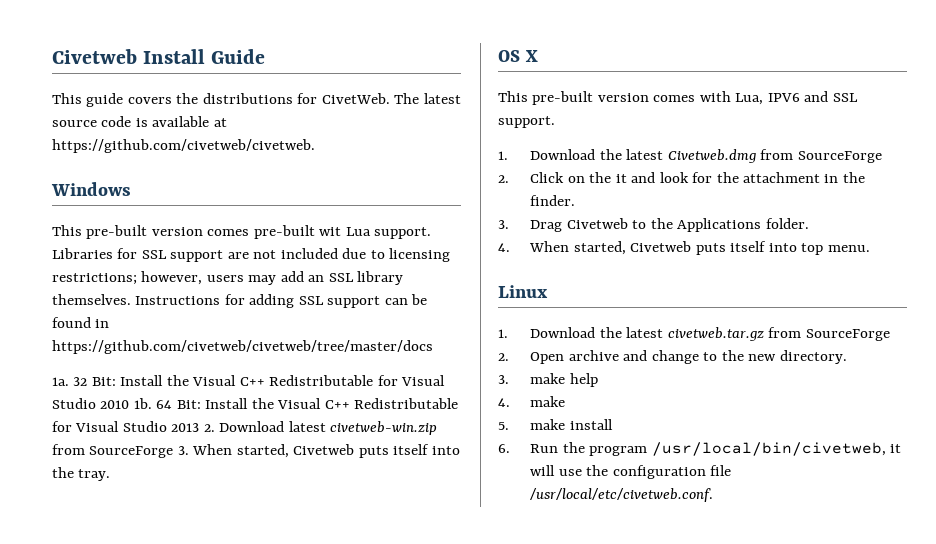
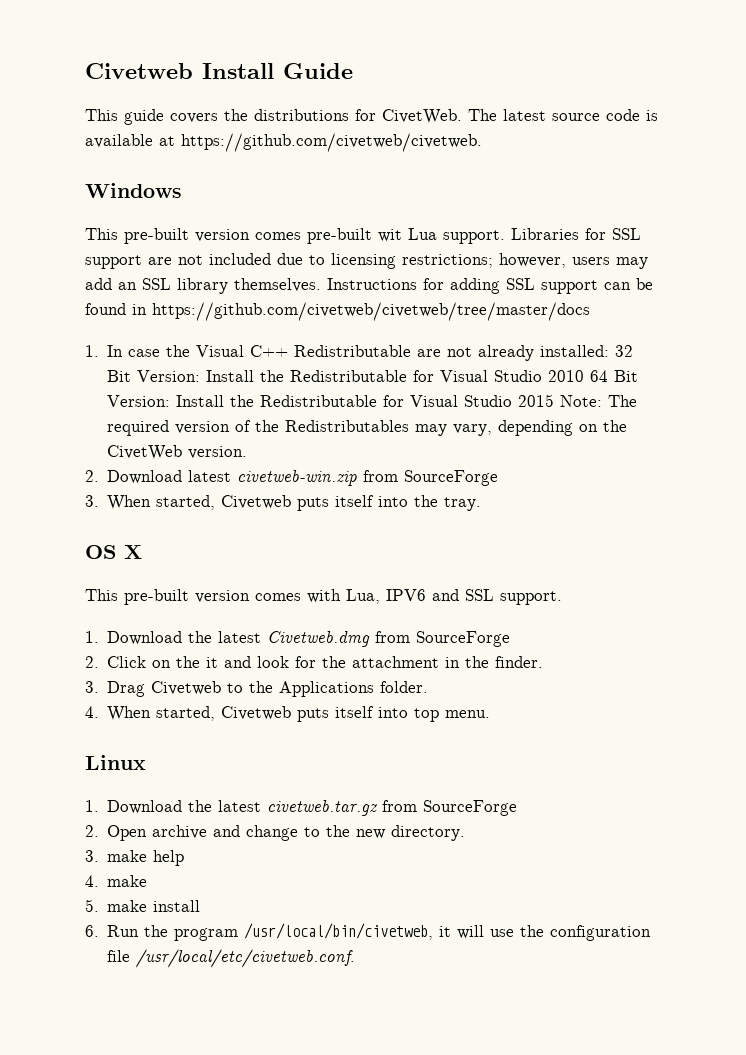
- 1a. 32 Bit: Install the Visual C++ Redistributable for Visual Studio 2010 1b. 64 Bit: Install the Visual C++ Redistributable for Visual Studio 2013 2. Download latest civetweb-win.zip from SourceForge 3. When started, Civetweb puts itself into the tray.
+ 1. In case the Visual C++ Redistributable are not already installed: 32 Bit Version: Install the Redistributable for Visual Studio 2010 64 Bit Version: Install the Redistributable for Visual Studio 2015 Note: The required version of the Redistributables may vary, depending on the CivetWeb version.
+ 2. Download latest civetweb-win.zip from SourceForge
+ 3. When started, Civetweb puts itself into the tray.

